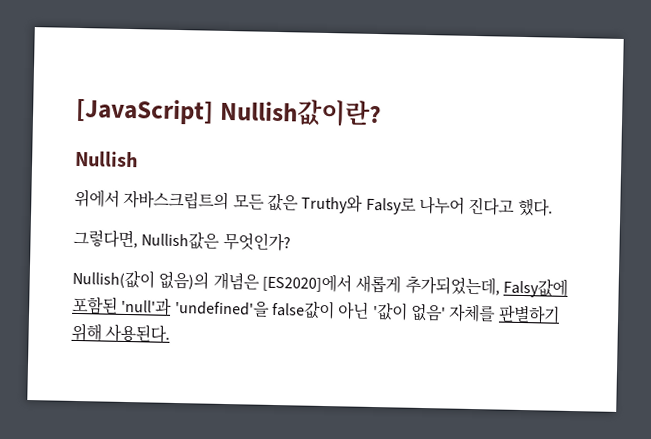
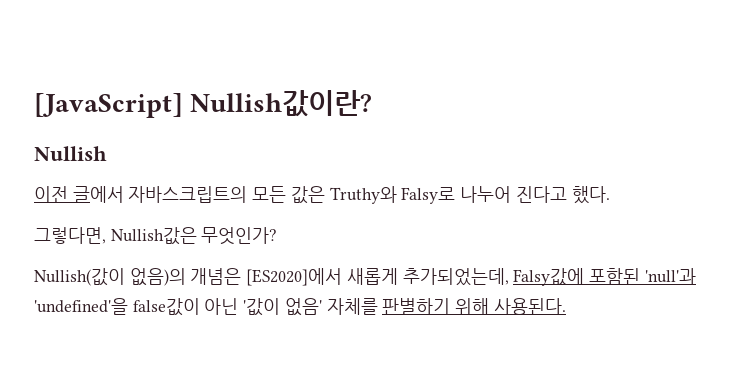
- 위에서 자바스크립트의 모든 값은 Truthy와 Falsy로 나누어 진다고 했다.
+ 이전 글에서 자바스크립트의 모든 값은 Truthy와 Falsy로 나누어 진다고 했다.

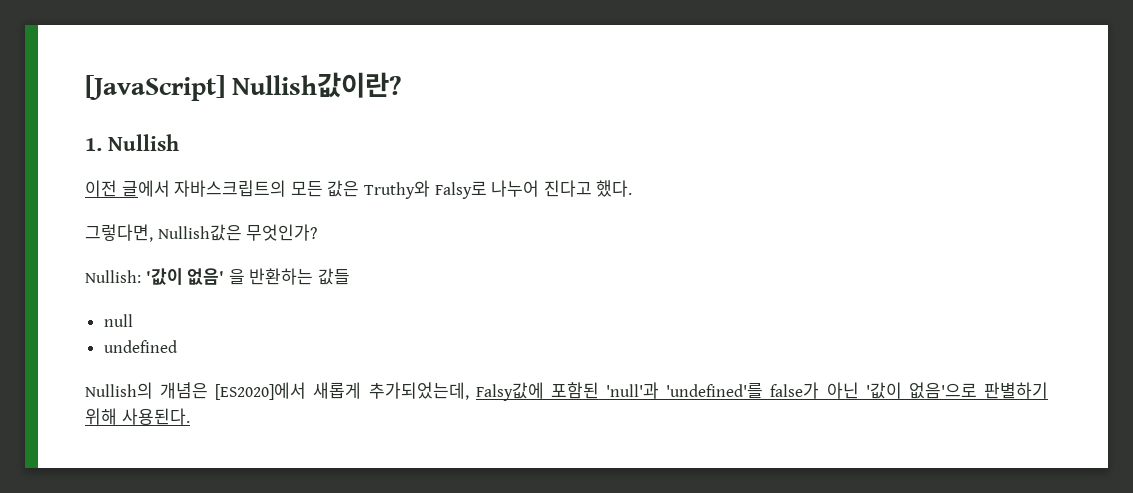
- Nullish
+ 1. Nullish
- Nullish(값이 없음)의 개념은 [ES2020]에서 새롭게 추가되었는데, Falsy값에 포함된 'null'과 'undefined'을 false값이 아닌 '값이 없음' 자체를 판별하기 위해 사용된다.
+ Nullish: '값이 없음' 을 반환하는 값들
+ null
+ undefined
+ Nullish의 개념은 [ES2020]에서 새롭게 추가되었는데, Falsy값에 포함된 'null'과 'undefined'를 false가 아닌 '값이 없음'으로 판별하기 위해 사용된다.

